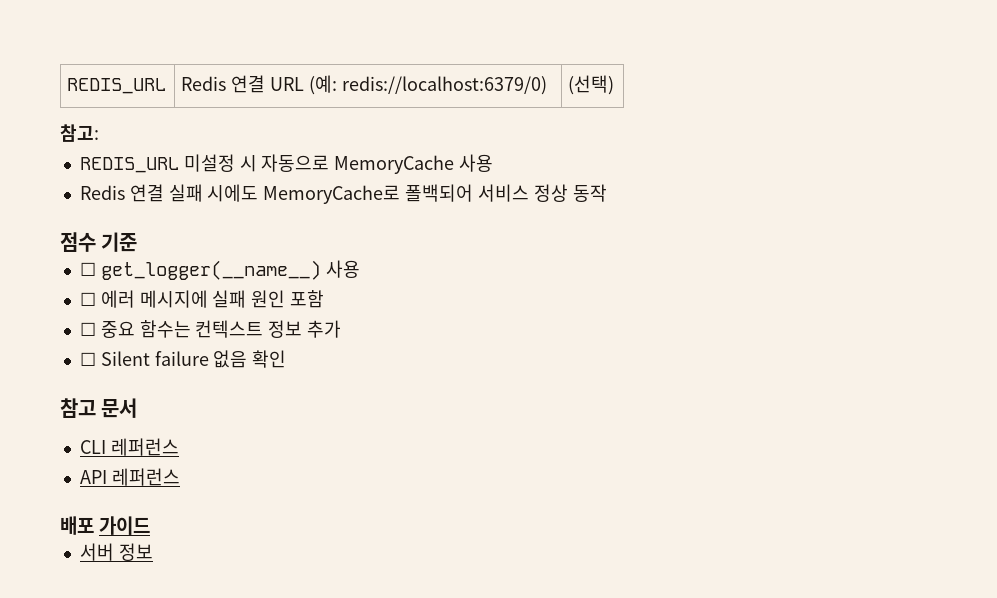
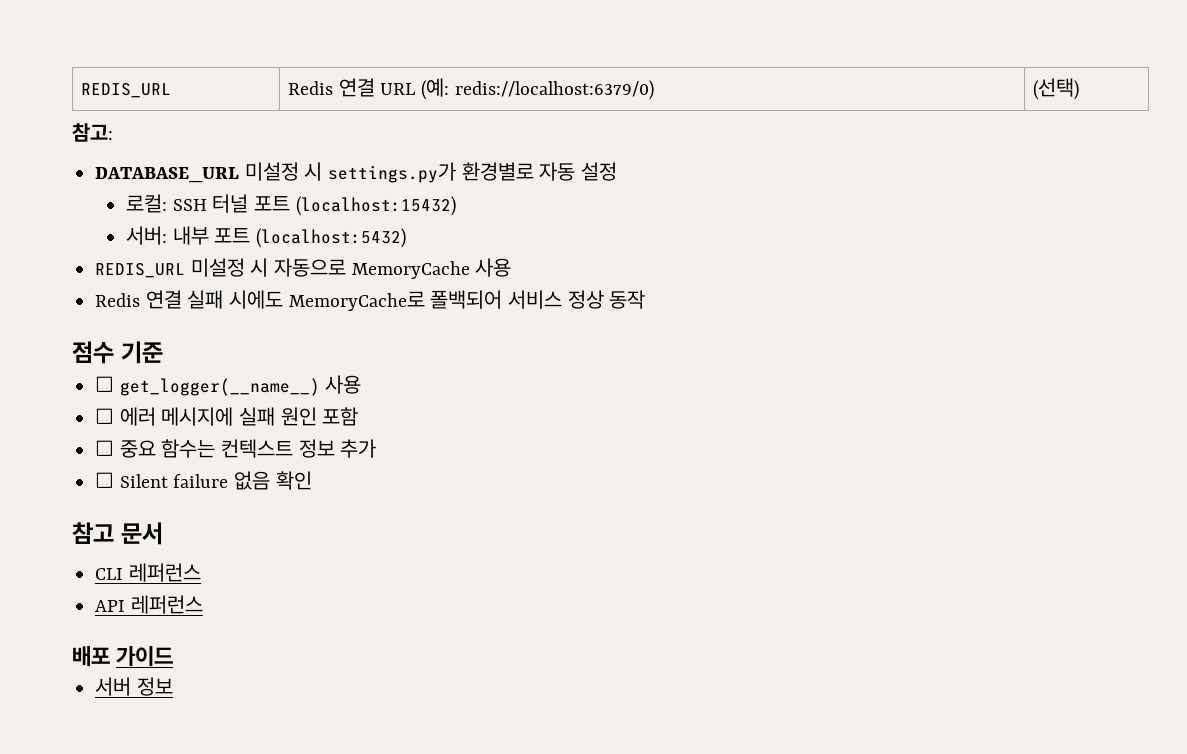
+ DATABASE_URL 미설정 시 settings.py가 환경별로 자동 설정
+ 로컬: SSH 터널 포트 (localhost:15432)
+ 서버: 내부 포트 (localhost:5432)

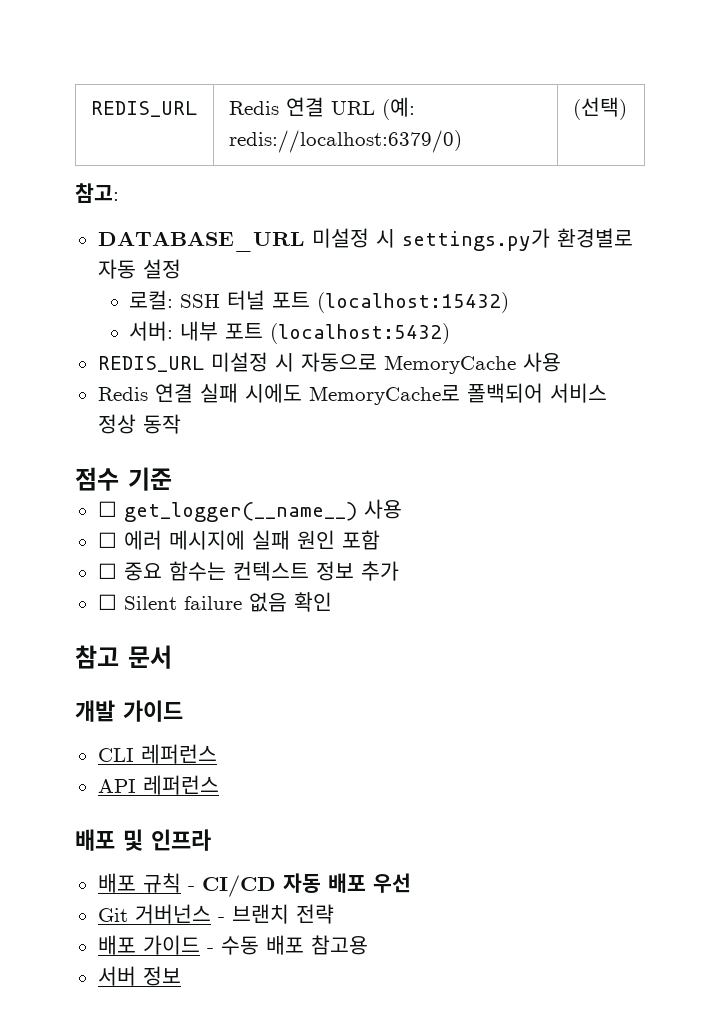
+ 개발 가이드
- 배포 가이드
+ 배포 및 인프라
+ 배포 규칙 - CI/CD 자동 배포 우선
+ Git 거버넌스 - 브랜치 전략
+ 배포 가이드 - 수동 배포 참고용

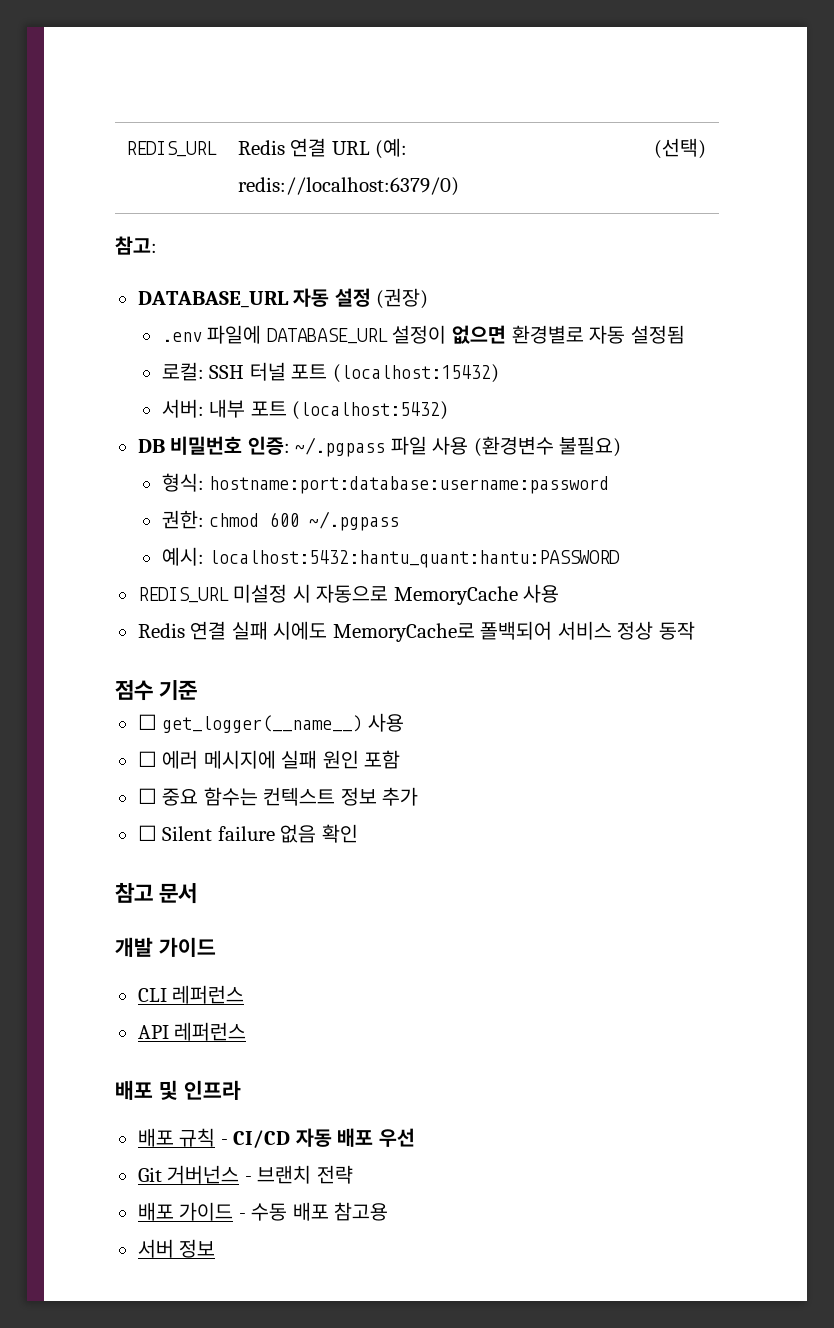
- DATABASE_URL 미설정 시 settings.py가 환경별로 자동 설정
+ DATABASE_URL 자동 설정 (권장)
+ .env 파일에 DATABASE_URL 설정이 없으면 환경별로 자동 설정됨
+ DB 비밀번호 인증: ~/.pgpass 파일 사용 (환경변수 불필요)
+ 형식: hostname:port:database:username:password
+ 권한: chmod 600 ~/.pgpass
+ 예시: localhost:5432:hantu_quant:hantu:PASSWORD

